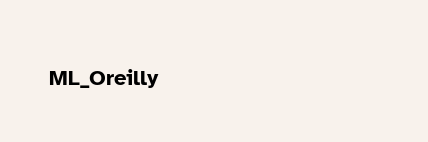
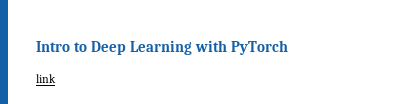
- ML_Oreilly
+ Intro to Deep Learning with PyTorch
+ link

